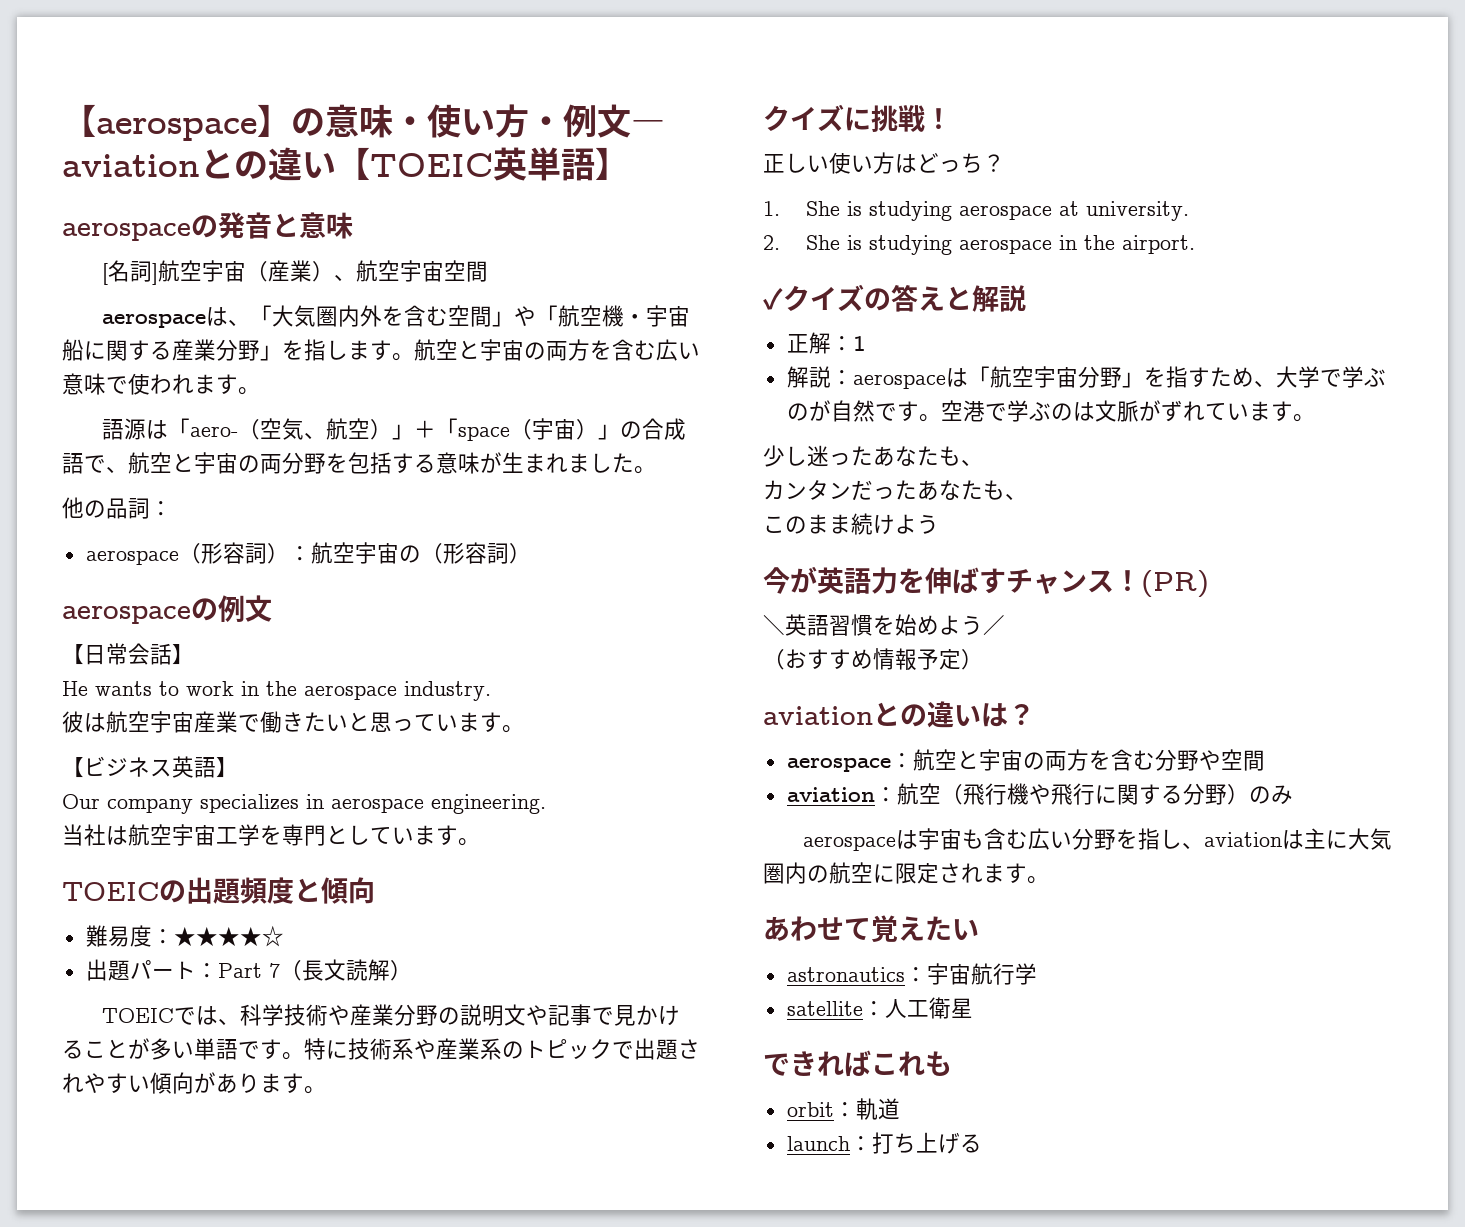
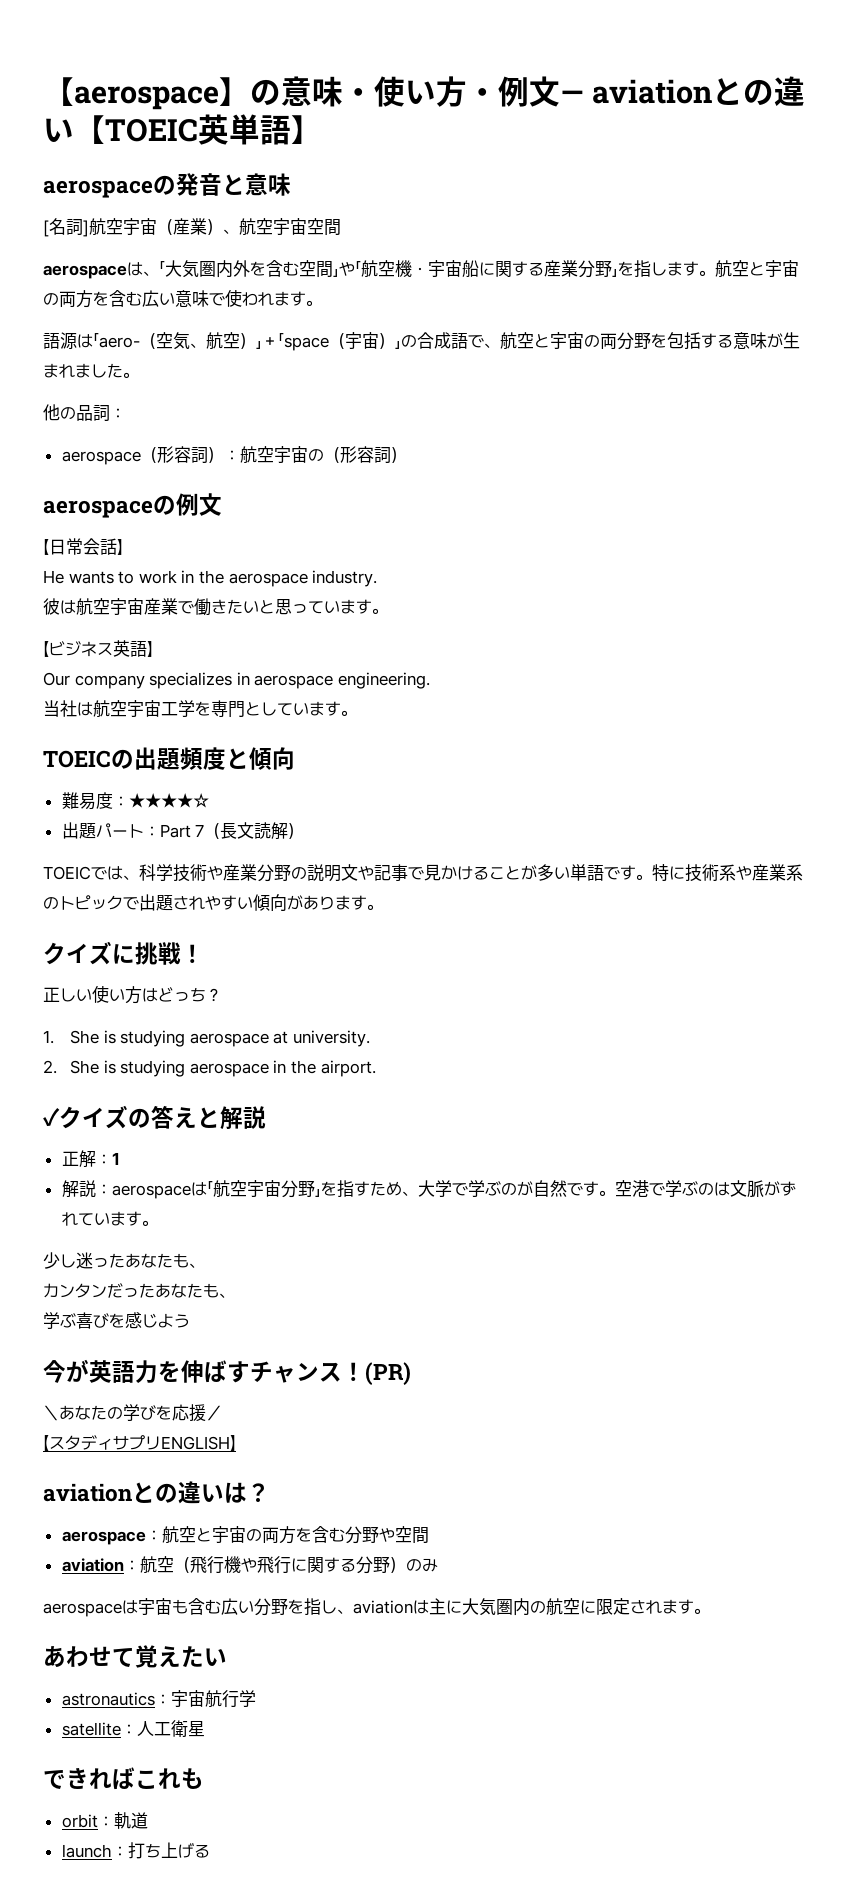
- このまま続けよう
+ 学ぶ喜びを感じよう
- ＼英語習慣を始めよう／
- （おすすめ情報予定）
+ ＼あなたの学びを応援／
+ 【スタディサプリENGLISH】

